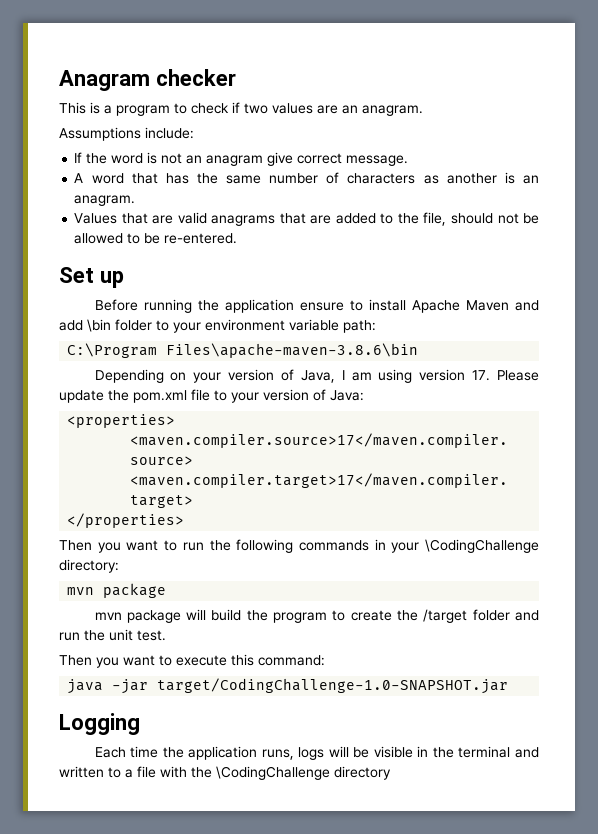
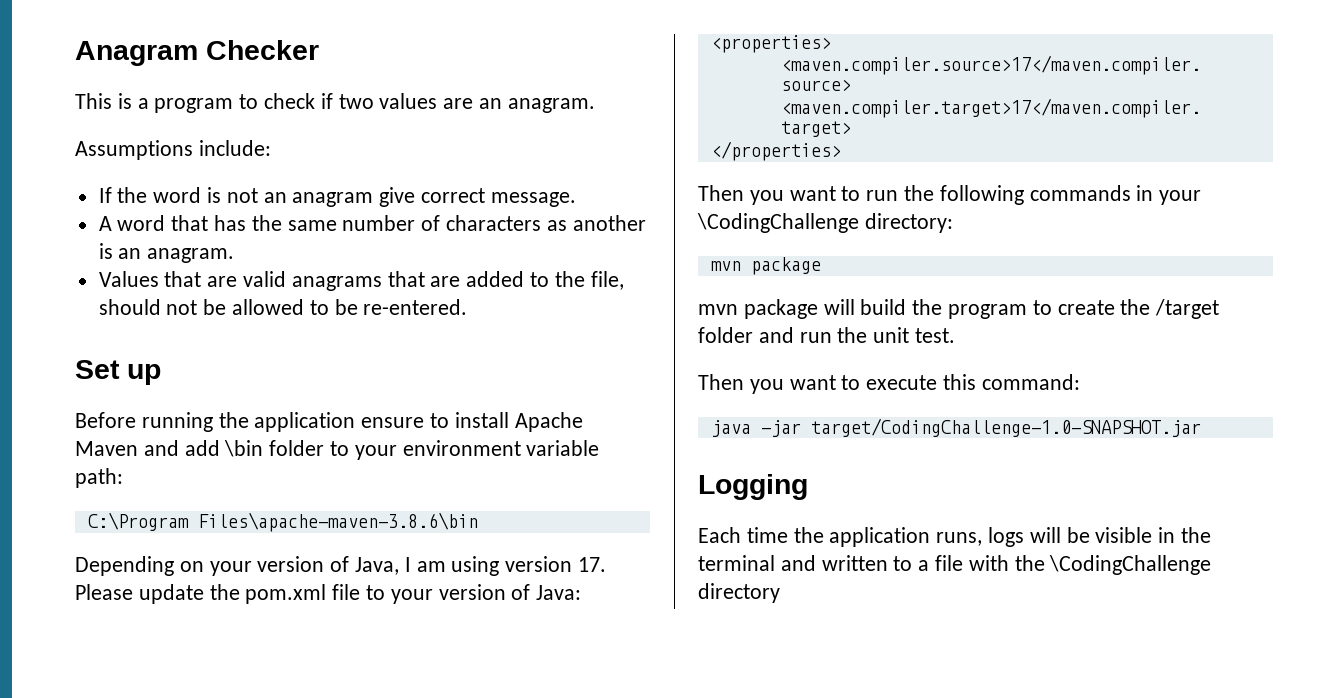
- Anagram checker
+ Anagram Checker

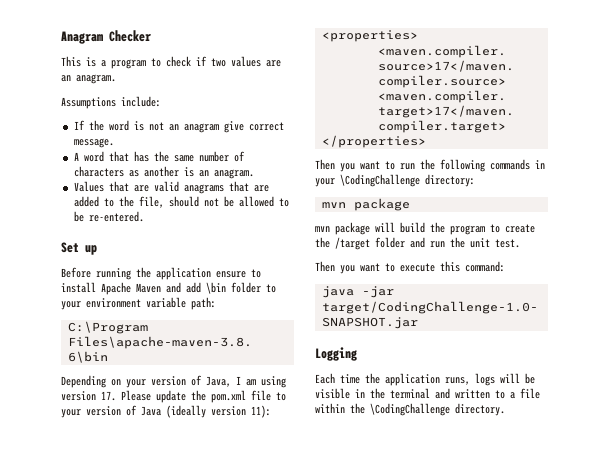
- Depending on your version of Java, I am using version 17. Please update the pom.xml file to your version of Java:
+ Depending on your version of Java, I am using version 17. Please update the pom.xml file to your version of Java (ideally version 11):
- Each time the application runs, logs will be visible in the terminal and written to a file with the \CodingChallenge directory
+ Each time the application runs, logs will be visible in the terminal and written to a file within the \CodingChallenge directory.

